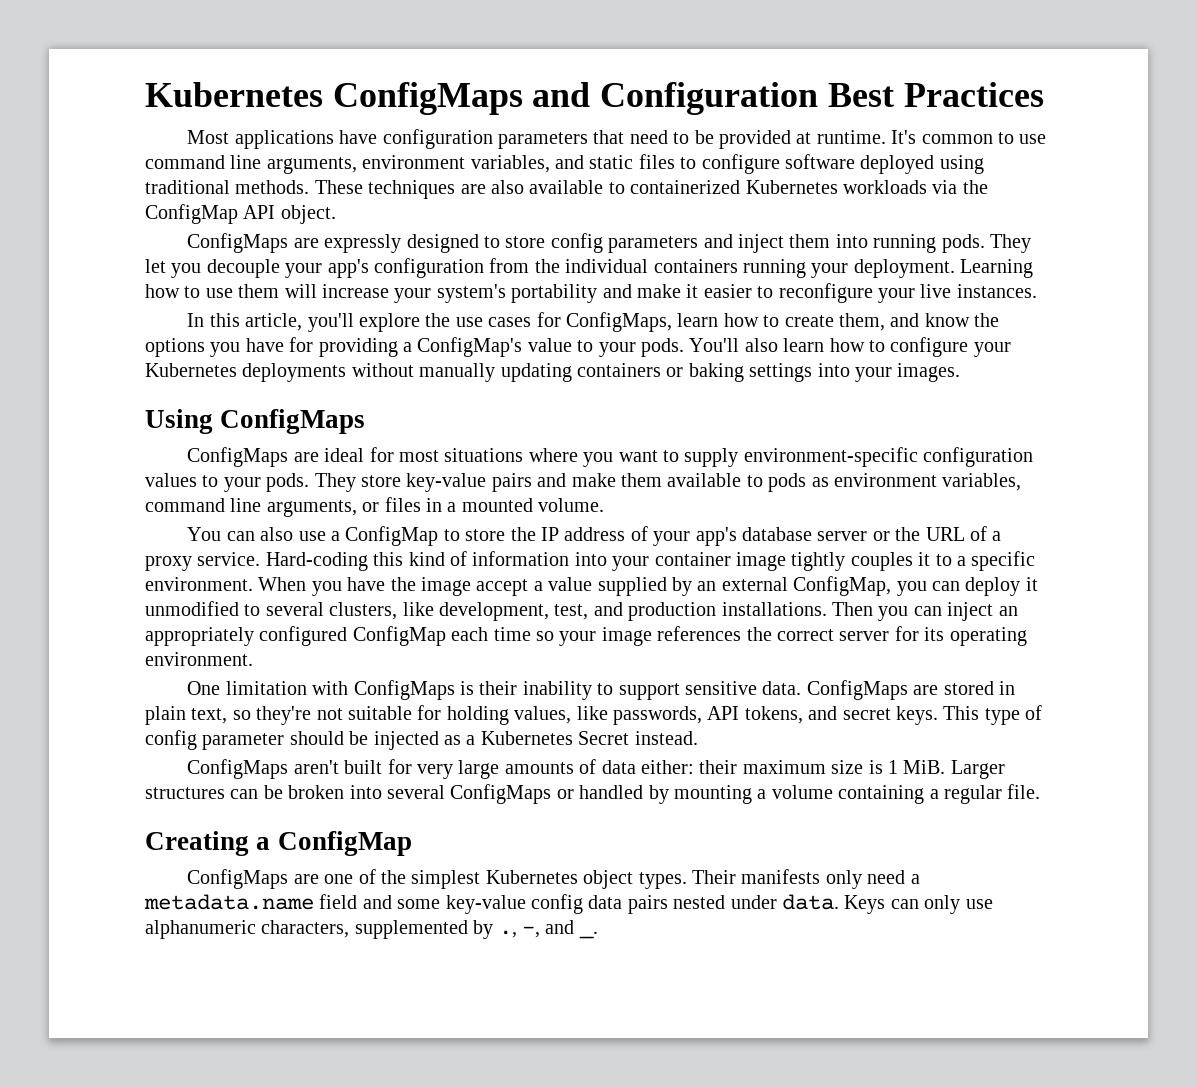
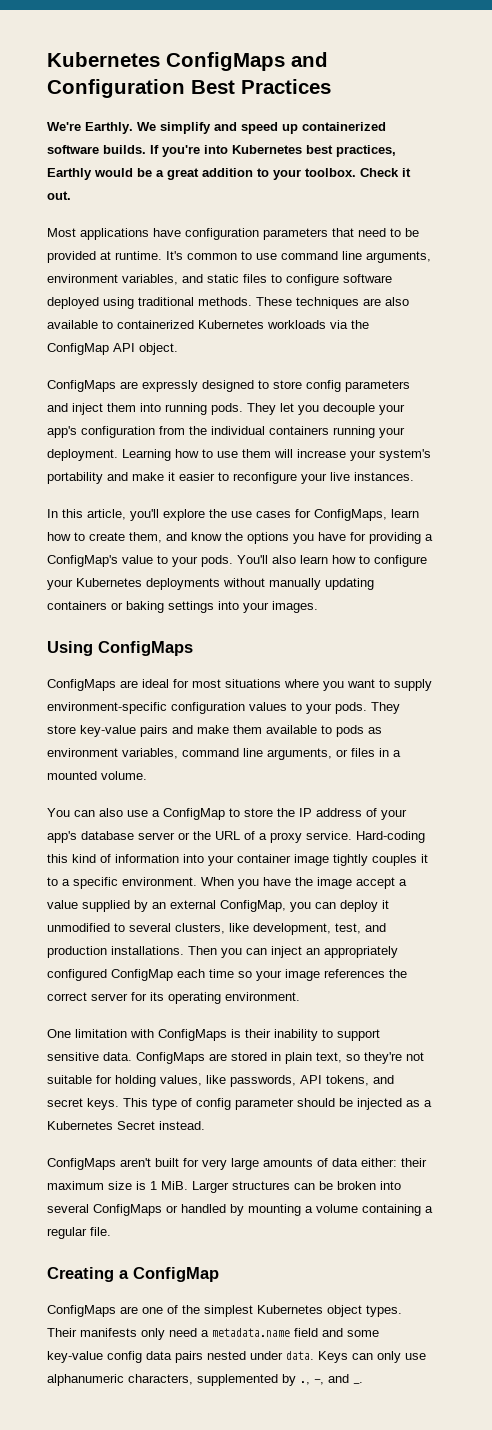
+ We're Earthly. We simplify and speed up containerized software builds. If you're into Kubernetes best practices, Earthly would be a great addition to your toolbox. Check it out.

